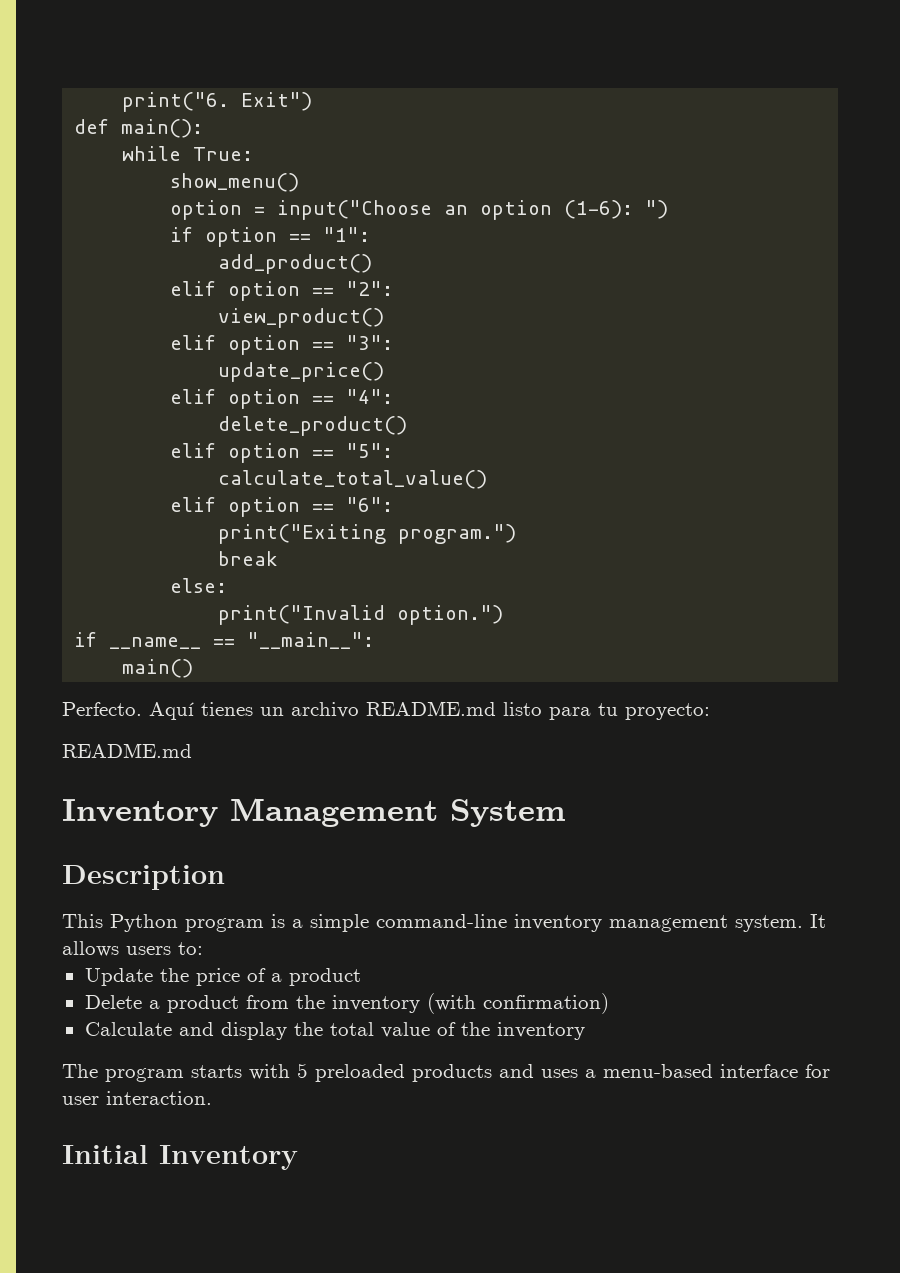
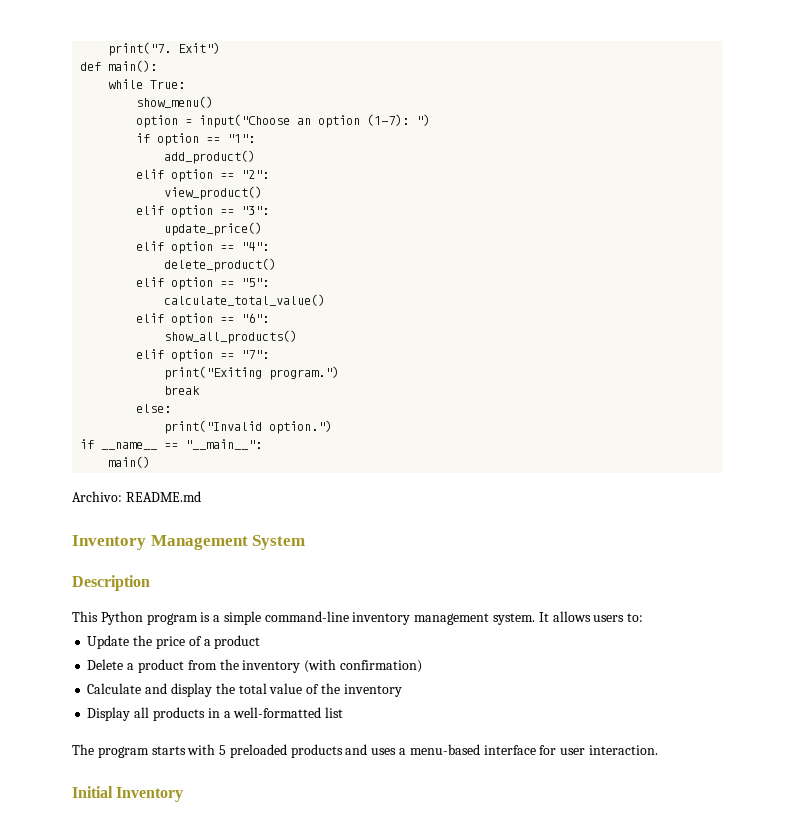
- print("6.
+ print("7.
- option = input("Choose an option (1-6): ")
+ option = input("Choose an option (1-7): ")
+ show_all_products()
+ elif option == "7":
- Perfecto. Aquí tienes un archivo README.md listo para tu proyecto:
- README.md
+ Archivo: README.md
+ Display all products in a well-formatted list

